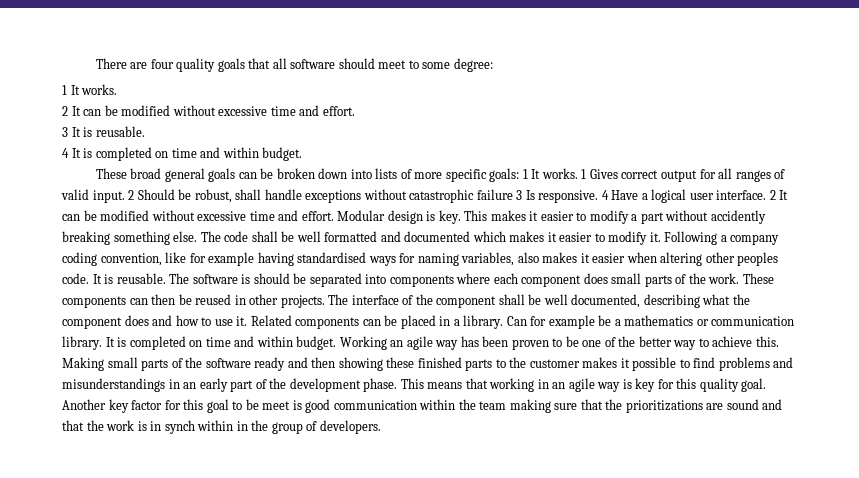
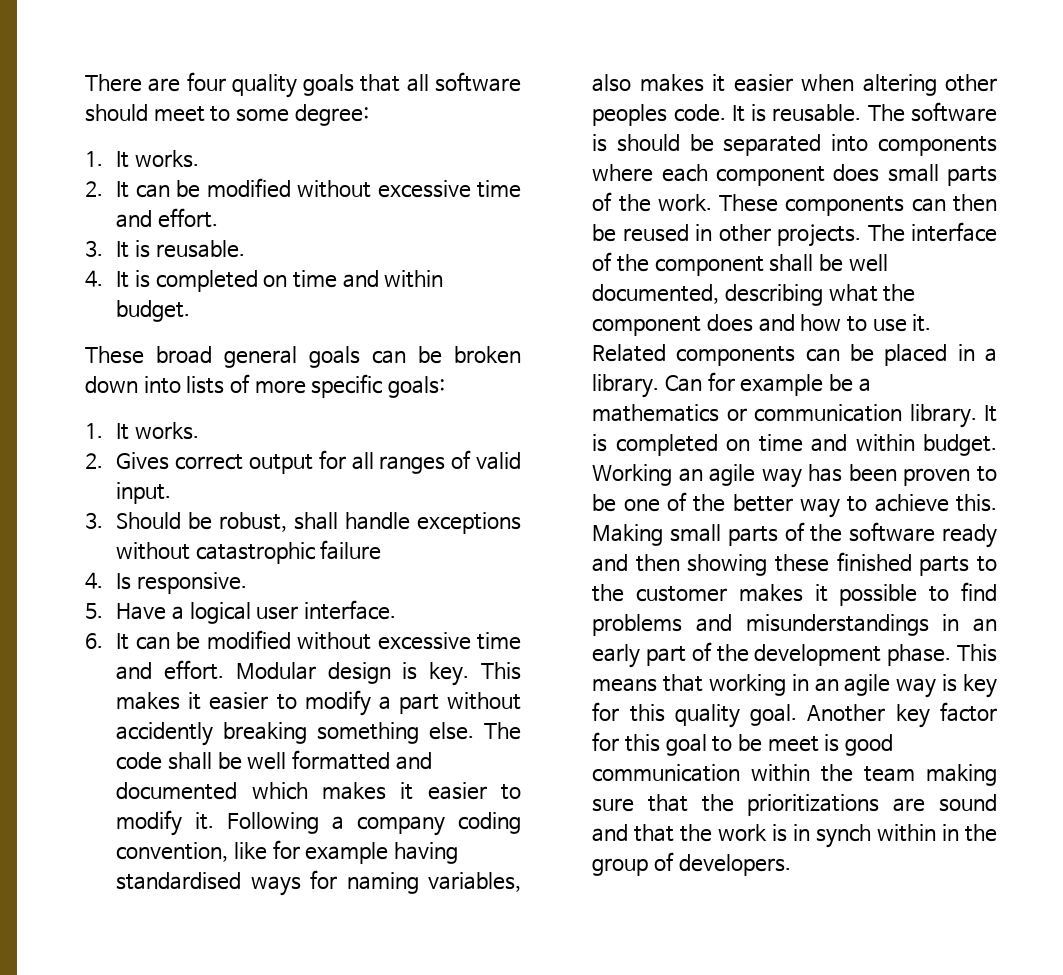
  There are four quality goals that all software should meet to some degree:
- 1 It works.
- 2 It can be modified without excessive time and effort.
+ 1. It works.
+ 2. It can be modified without excessive time and effort.
- 3 It is reusable.
+ 3. It is reusable.
- 4 It is completed on time and within budget.
+ 4. It is completed on time and within budget.
- These broad general goals can be broken down into lists of more specific goals: 1 It works. 1 Gives correct output for all ranges of valid input. 2 Should be robust, shall handle exceptions without catastrophic failure 3 Is responsive. 4 Have a logical user interface. 2 It can be modified without excessive time and effort.
+ These broad general goals can be broken down into lists of more specific goals:
+ 1. It works.
+ 2. Gives correct output for all ranges of valid input.
+ 3. Should be robust, shall handle exceptions without catastrophic failure
+ 4. Is responsive.
+ 5. Have a logical user interface.
+ 6. It can be modified without excessive time and effort.

